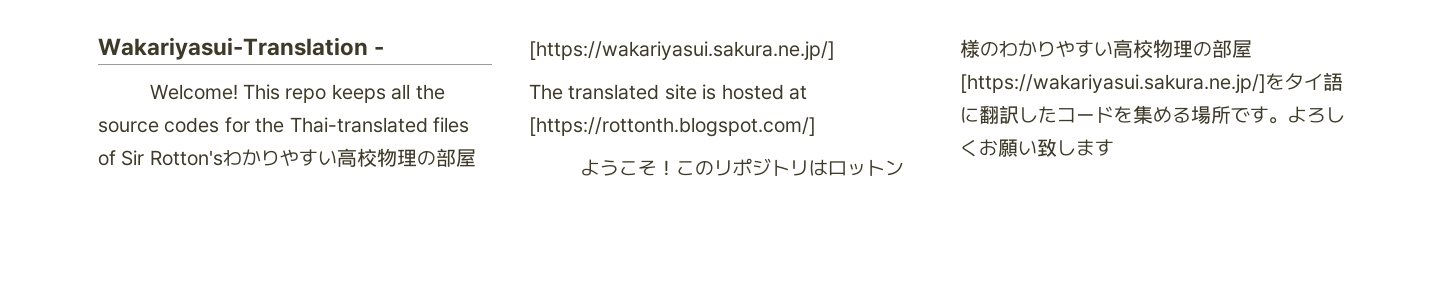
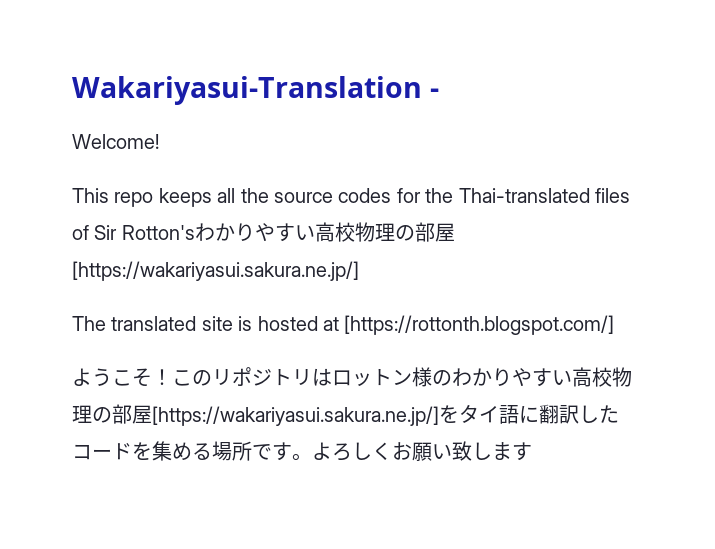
- Welcome! This repo keeps all the source codes for the Thai-translated files of Sir Rotton'sわかりやすい高校物理の部屋[https://wakariyasui.sakura.ne.jp/]
+ Welcome!
+ This repo keeps all the source codes for the Thai-translated files of Sir Rotton'sわかりやすい高校物理の部屋[https://wakariyasui.sakura.ne.jp/]

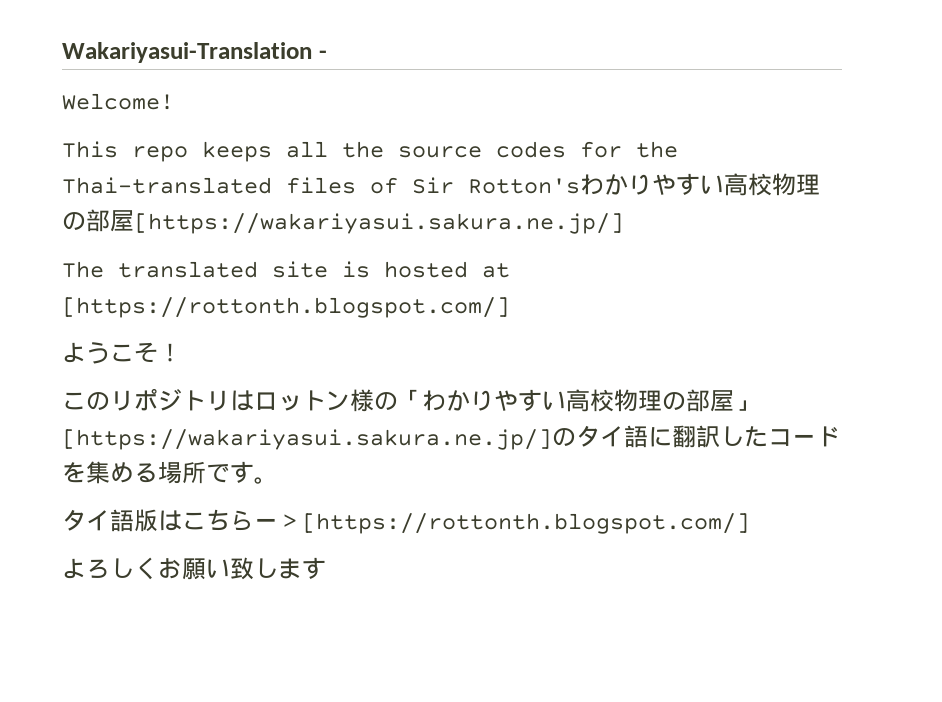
- ようこそ！このリポジトリはロットン様のわかりやすい高校物理の部屋[https://wakariyasui.sakura.ne.jp/]をタイ語に翻訳したコードを集める場所です。よろしくお願い致します
+ ようこそ！
+ このリポジトリはロットン様の「わかりやすい高校物理の部屋」[https://wakariyasui.sakura.ne.jp/]のタイ語に翻訳したコードを集める場所です。
+ タイ語版はこちらー＞[https://rottonth.blogspot.com/]
+ よろしくお願い致します

